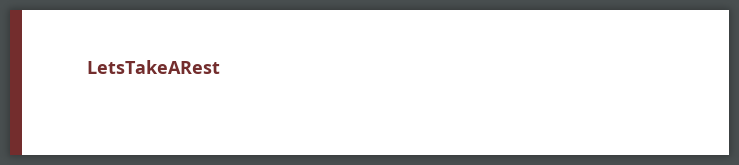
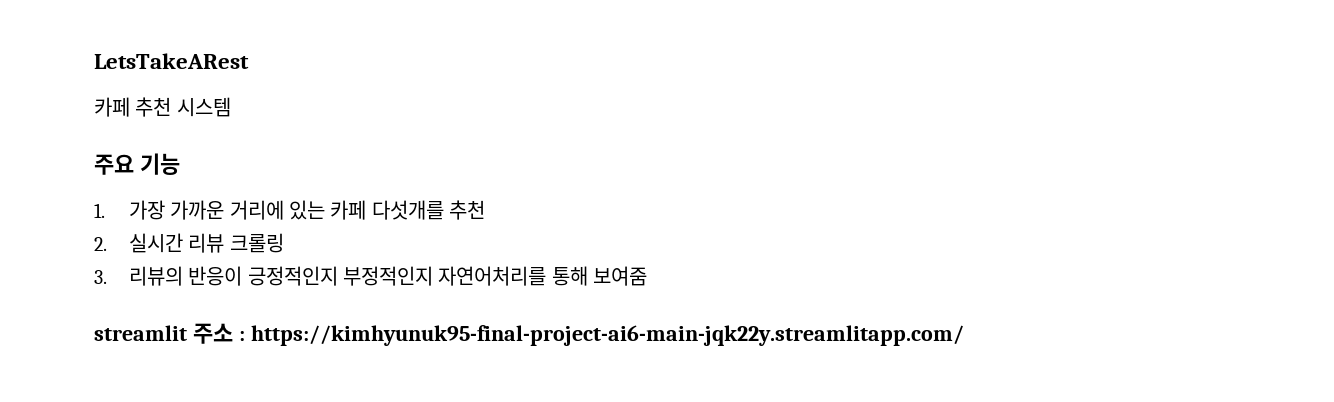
+ 카페 추천 시스템
+ 주요 기능
+ 1. 가장 가까운 거리에 있는 카페 다섯개를 추천
+ 2. 실시간 리뷰 크롤링
+ 3. 리뷰의 반응이 긍정적인지 부정적인지 자연어처리를 통해 보여줌
+ streamlit 주소 : https://kimhyunuk95-final-project-ai6-main-jqk22y.streamlitapp.com/

